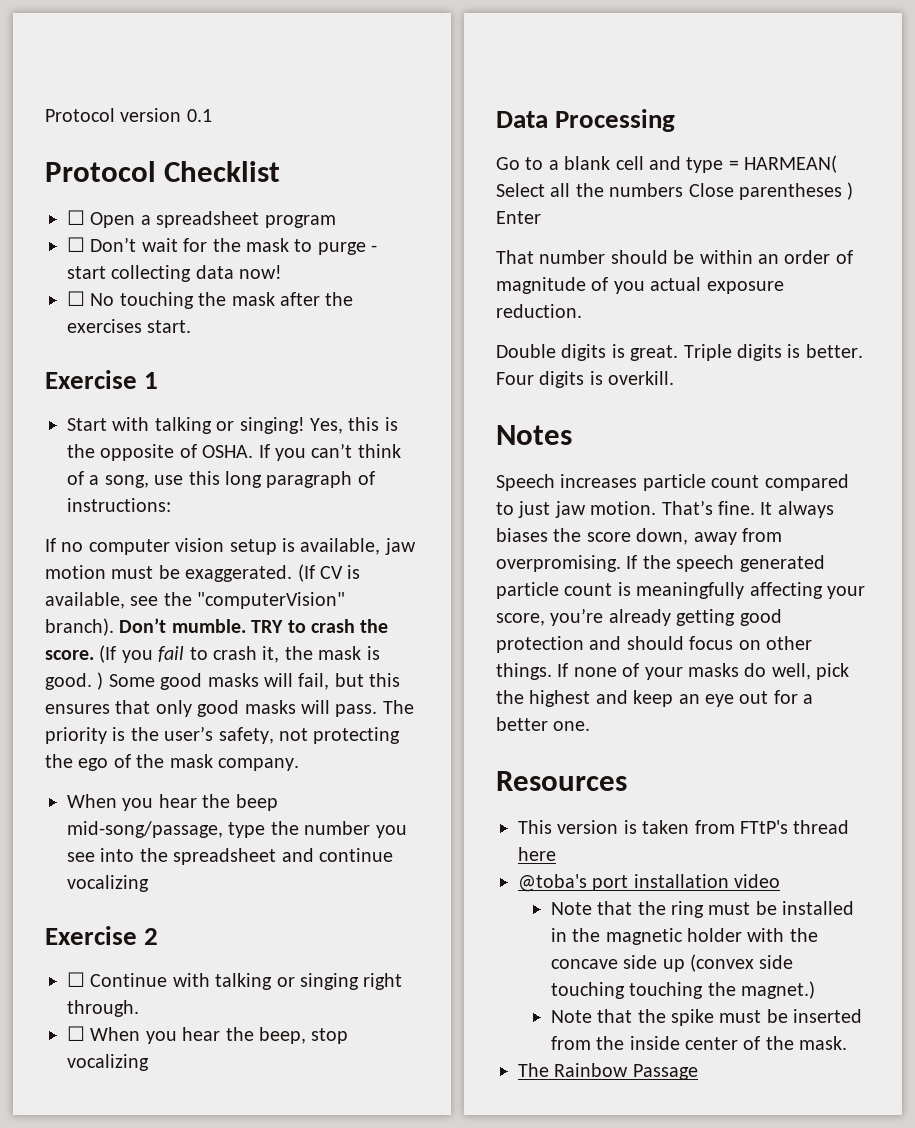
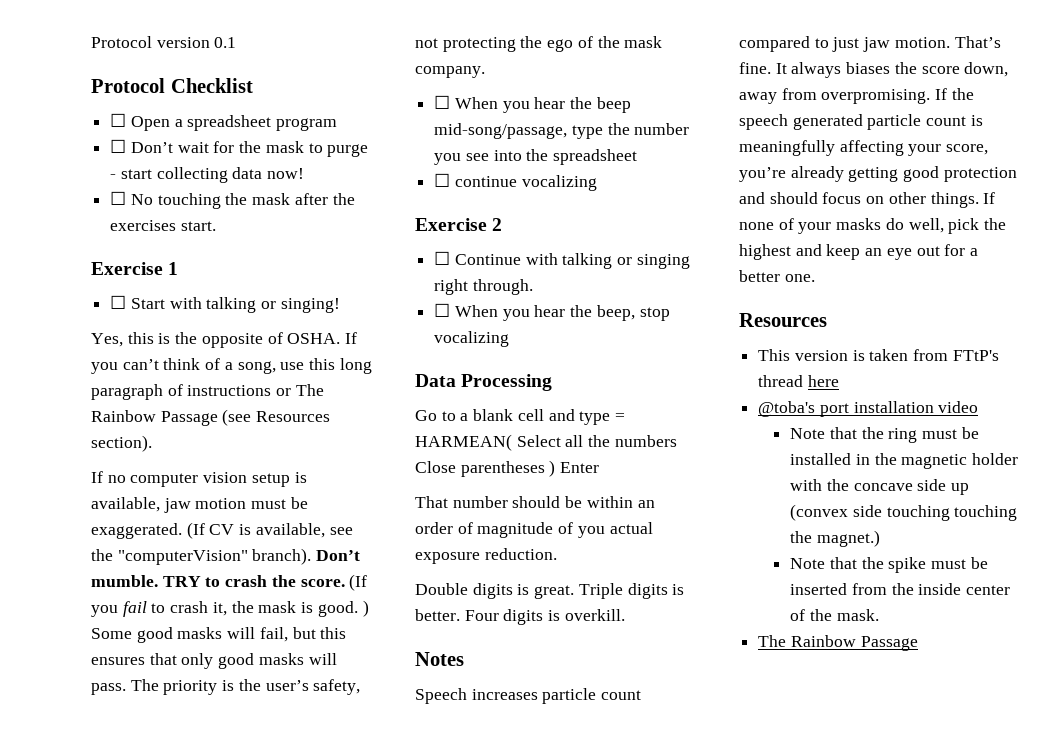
- Start with talking or singing! Yes, this is the opposite of OSHA.
+ ☐ Start with talking or singing!
+ Yes, this is the opposite of OSHA.
- If you can’t think of a song, use this long paragraph of instructions:
+ If you can’t think of a song, use this long paragraph of instructions or The Rainbow Passage (see Resources section).
- When you hear the beep mid-song/passage, type the number you see into the spreadsheet and continue vocalizing
+ ☐ When you hear the beep mid-song/passage, type the number you see into the spreadsheet
+ ☐ continue vocalizing

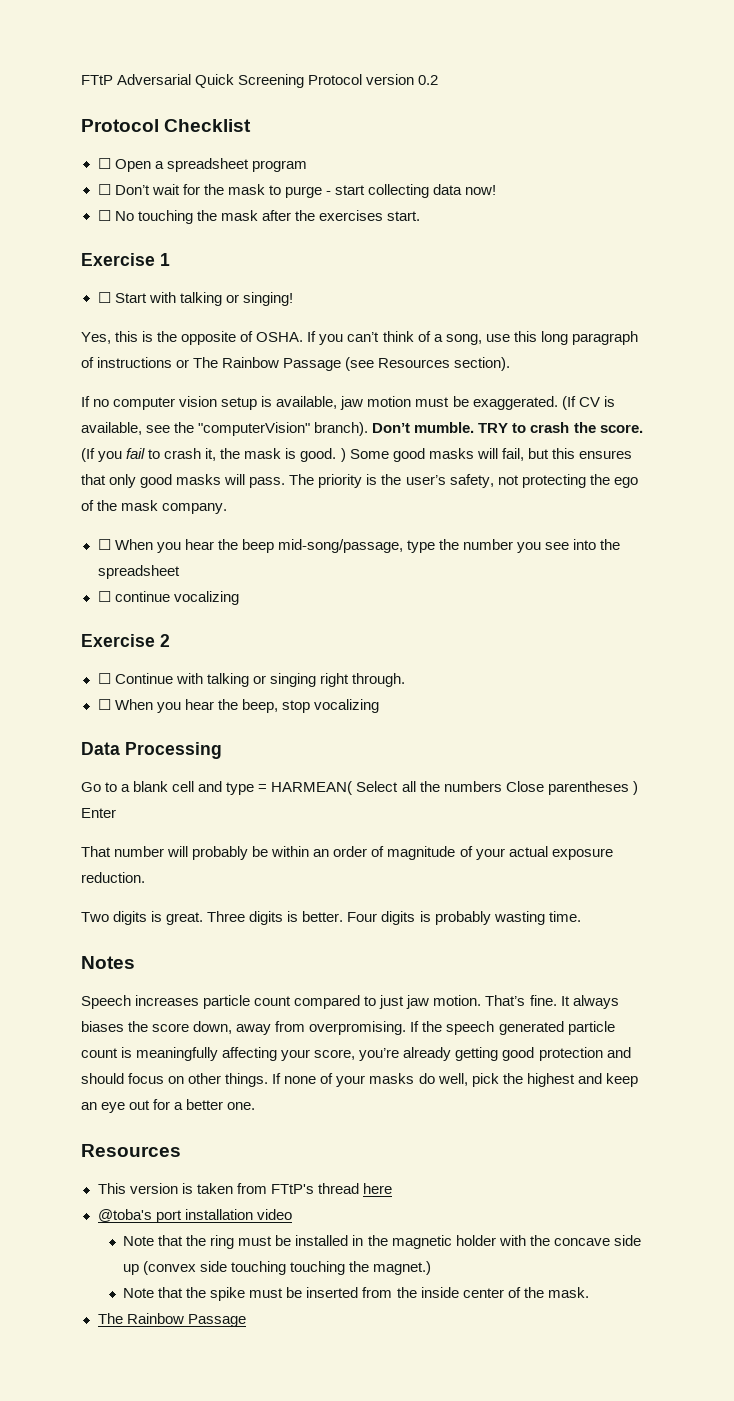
- Protocol version 0.1
+ FTtP Adversarial Quick Screening Protocol version 0.2
- That number should be within an order of magnitude of you actual exposure reduction.
+ That number will probably be within an order of magnitude of your actual exposure reduction.
- Double digits is great.
+ Two digits is great.
- Triple digits is better.
+ Three digits is better.
- Four digits is overkill.
+ Four digits is probably wasting time.

